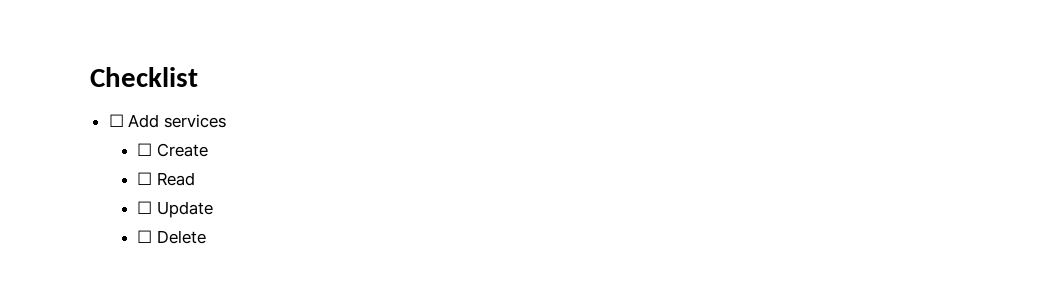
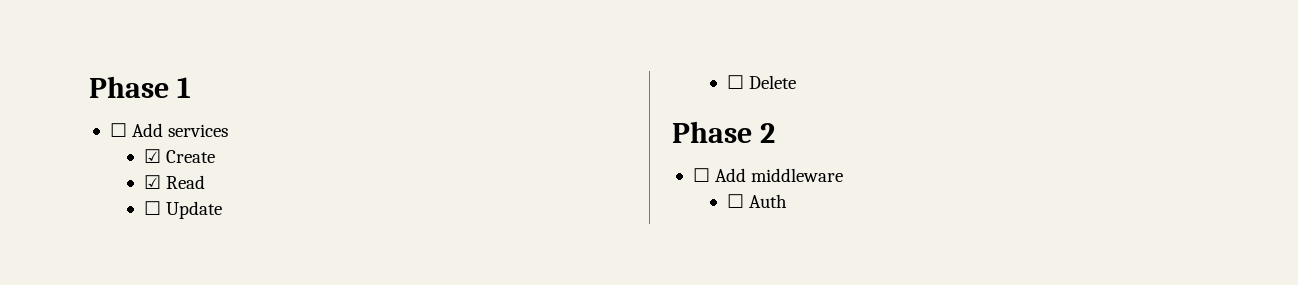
- Checklist
+ Phase 1
- ☐ Create
+ ☑ Create
- ☐ Read
+ ☑ Read
+ Phase 2
+ ☐ Add middleware
+ ☐ Auth

